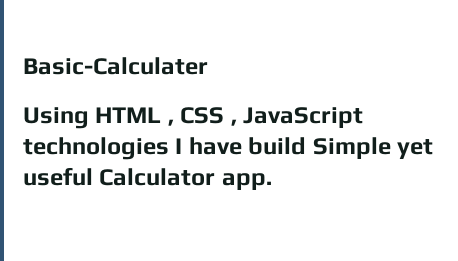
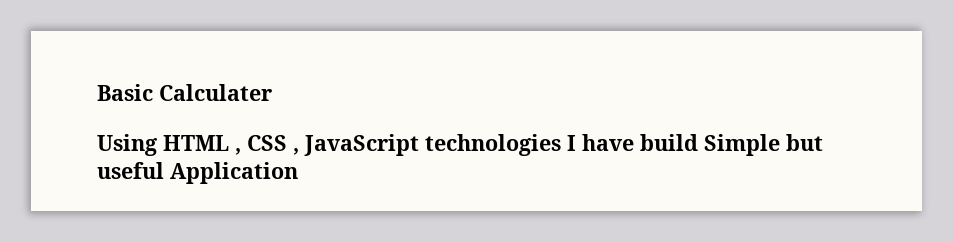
- Basic-Calculater
+ Basic Calculater
- Using HTML , CSS , JavaScript technologies I have build Simple yet useful Calculator app.
+ Using HTML , CSS , JavaScript technologies I have build Simple but useful Application

